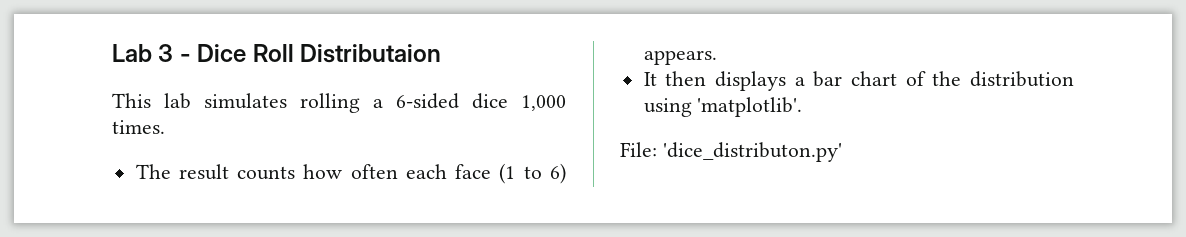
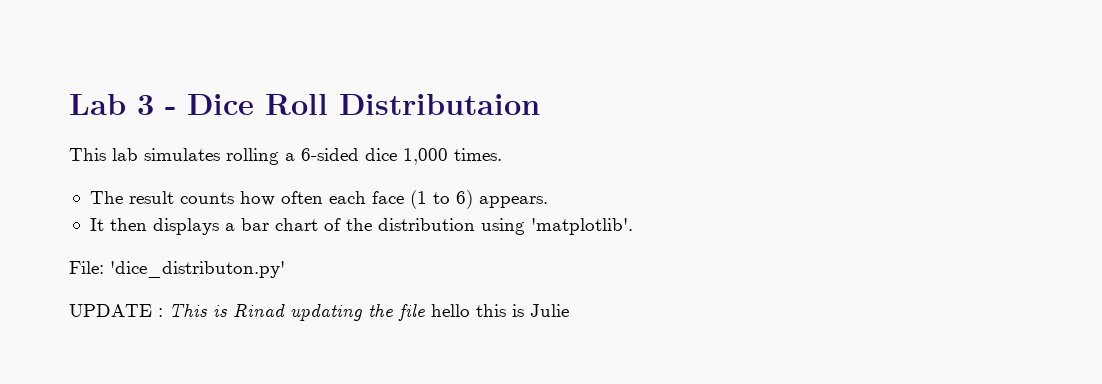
+ UPDATE : This is Rinad updating the file hello this is Julie

